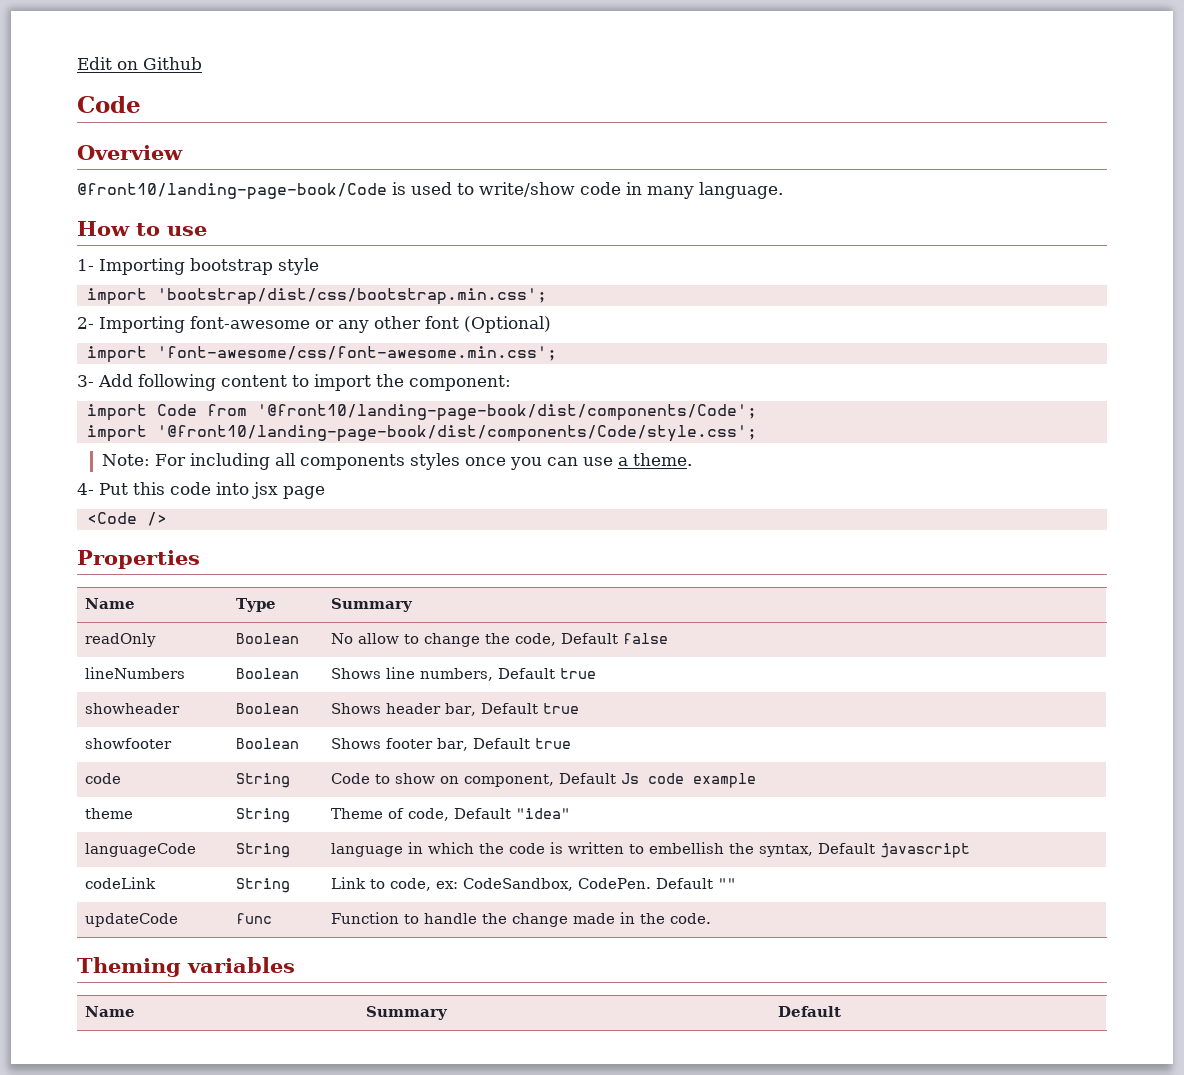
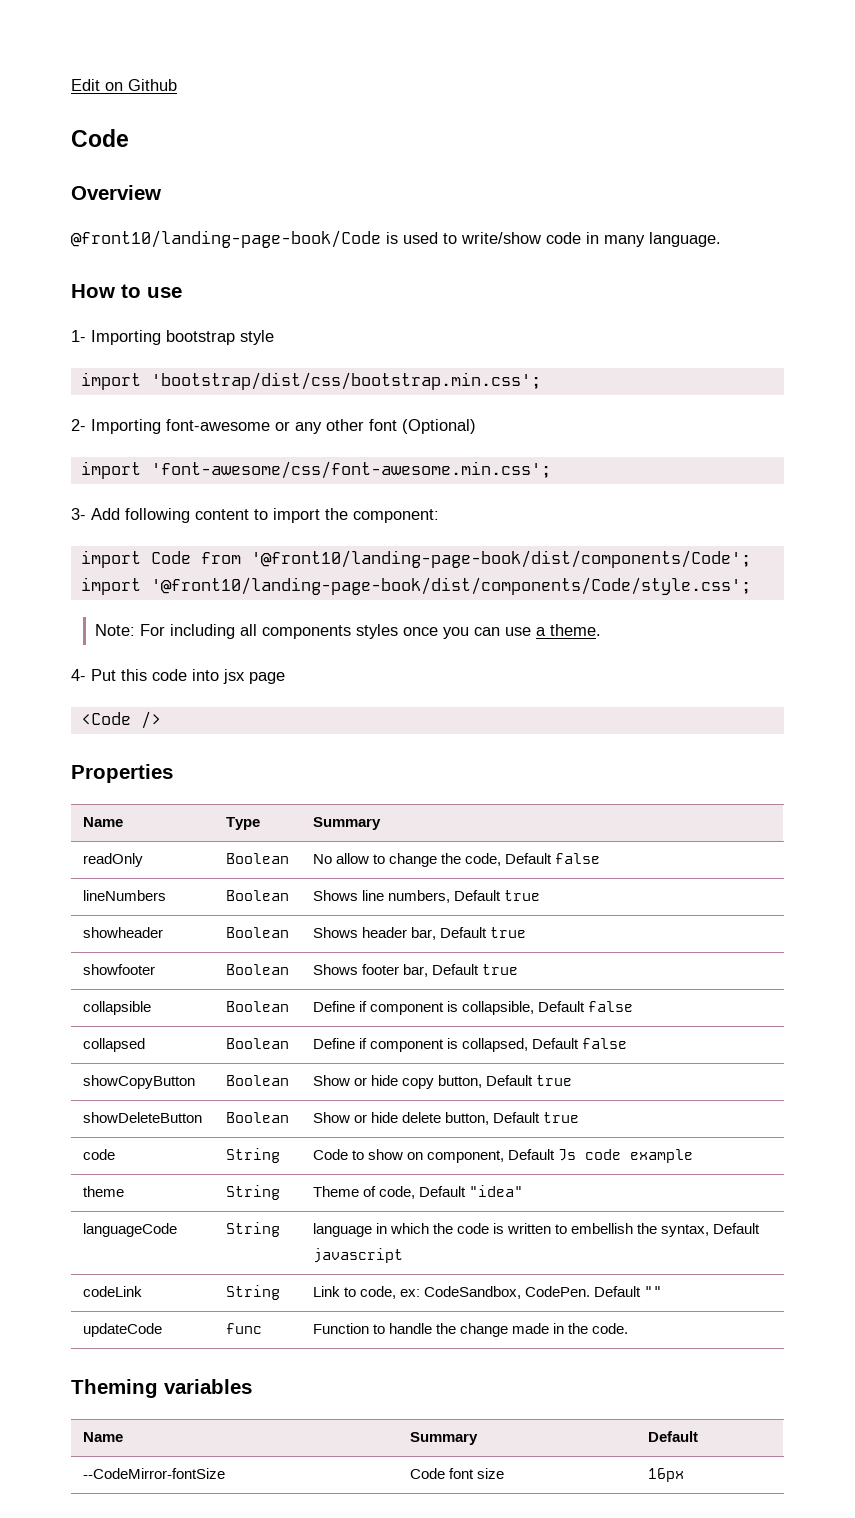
+ collapsible | Boolean | Define if component is collapsible, Default false
+ collapsed | Boolean | Define if component is collapsed, Default false
+ showCopyButton | Boolean | Show or hide copy button, Default true
+ showDeleteButton | Boolean | Show or hide delete button, Default true
+ --CodeMirror-fontSize | Code font size | 16px

